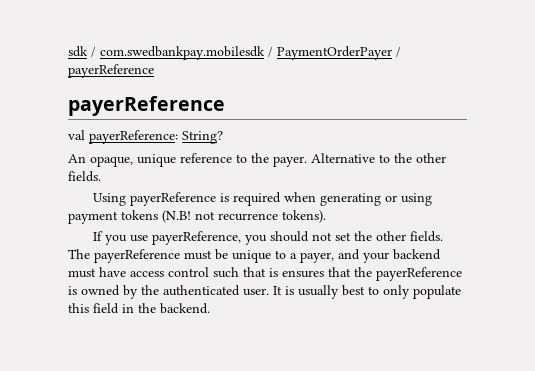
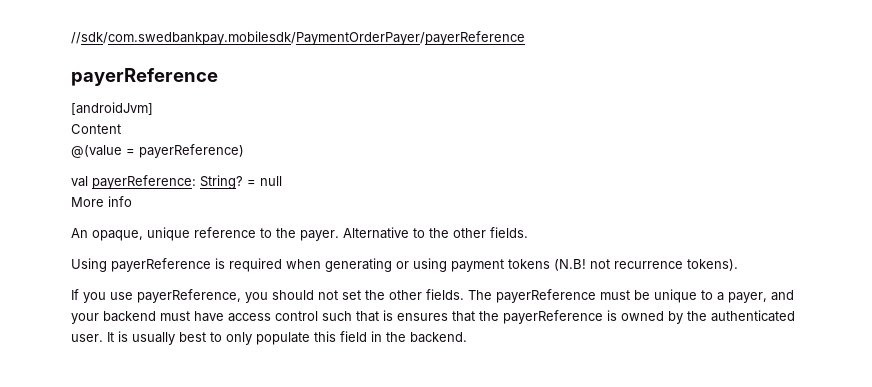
- sdk / com.swedbankpay.mobilesdk / PaymentOrderPayer / payerReference
+ //sdk/com.swedbankpay.mobilesdk/PaymentOrderPayer/payerReference
  payerReference
+ [androidJvm]
+ Content
+ @(value = payerReference)
+ = null
+ More info

